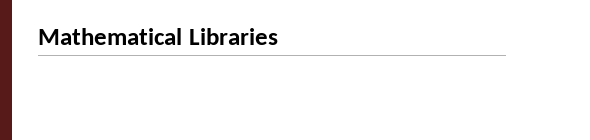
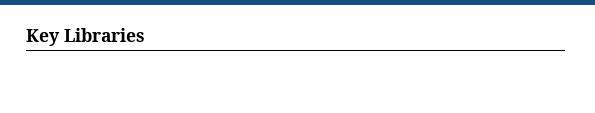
- Mathematical Libraries
+ Key Libraries

